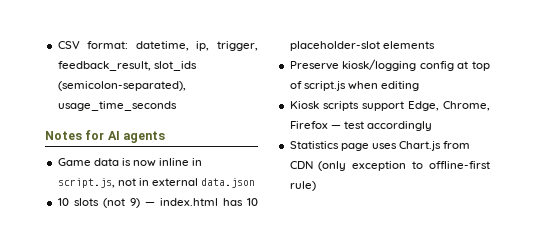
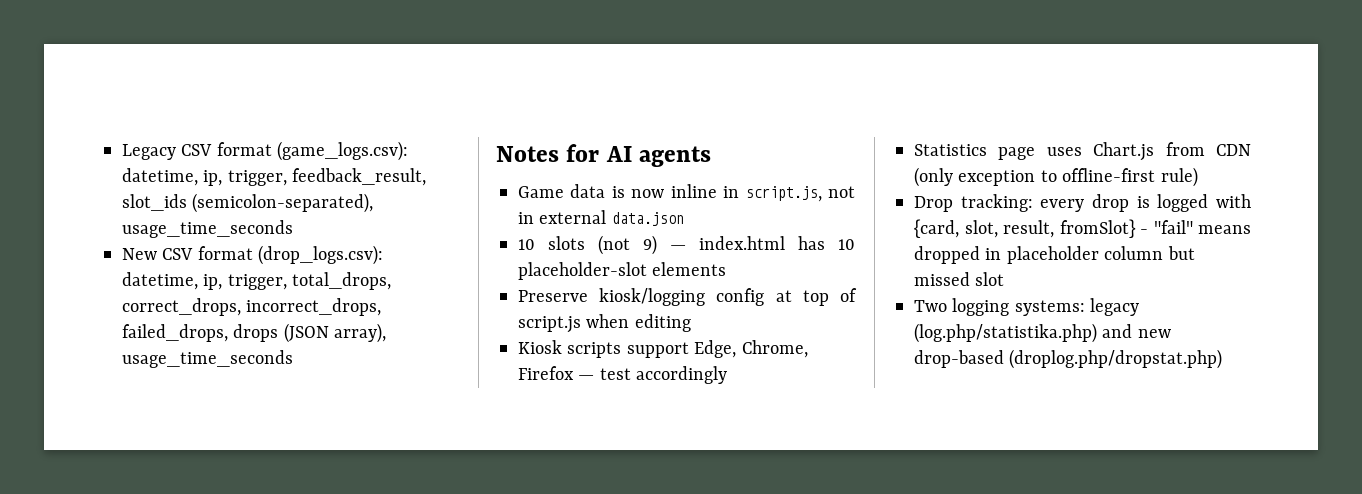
- CSV format: datetime, ip, trigger, feedback_result, slot_ids (semicolon-separated), usage_time_seconds
+ Legacy CSV format (game_logs.csv): datetime, ip, trigger, feedback_result, slot_ids (semicolon-separated), usage_time_seconds
+ New CSV format (drop_logs.csv): datetime, ip, trigger, total_drops, correct_drops, incorrect_drops, failed_drops, drops (JSON array), usage_time_seconds
+ Drop tracking: every drop is logged with {card, slot, result, fromSlot} - "fail" means dropped in placeholder column but missed slot
+ Two logging systems: legacy (log.php/statistika.php) and new drop-based (droplog.php/dropstat.php)

